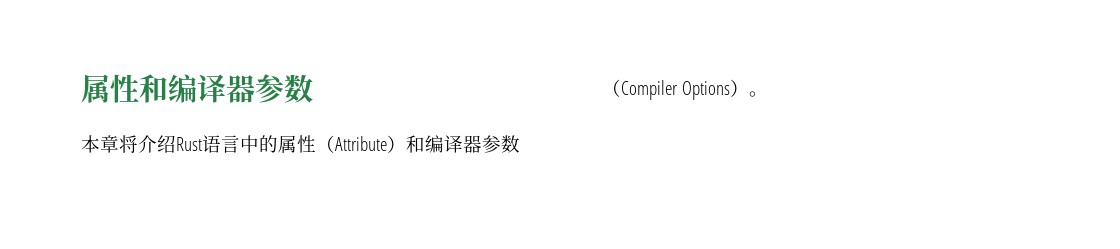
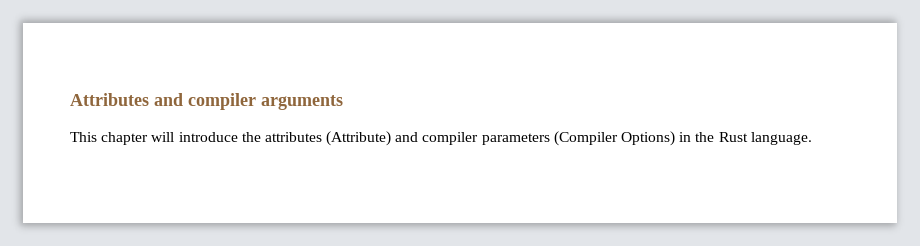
- 属性和编译器参数
- 本章将介绍Rust语言中的属性（Attribute）和编译器参数（Compiler Options）。
+ Attributes and compiler arguments
+ This chapter will introduce the attributes (Attribute) and compiler parameters (Compiler Options) in the Rust language.

